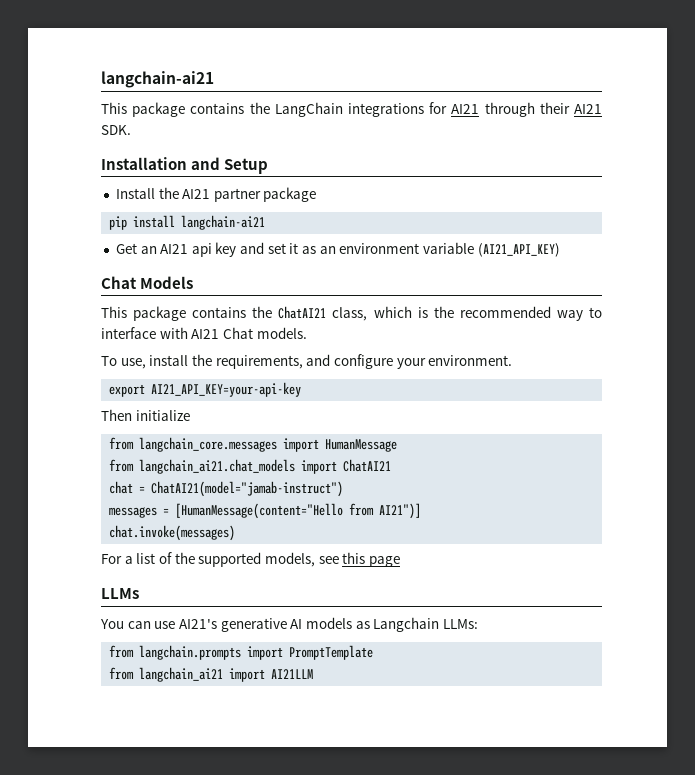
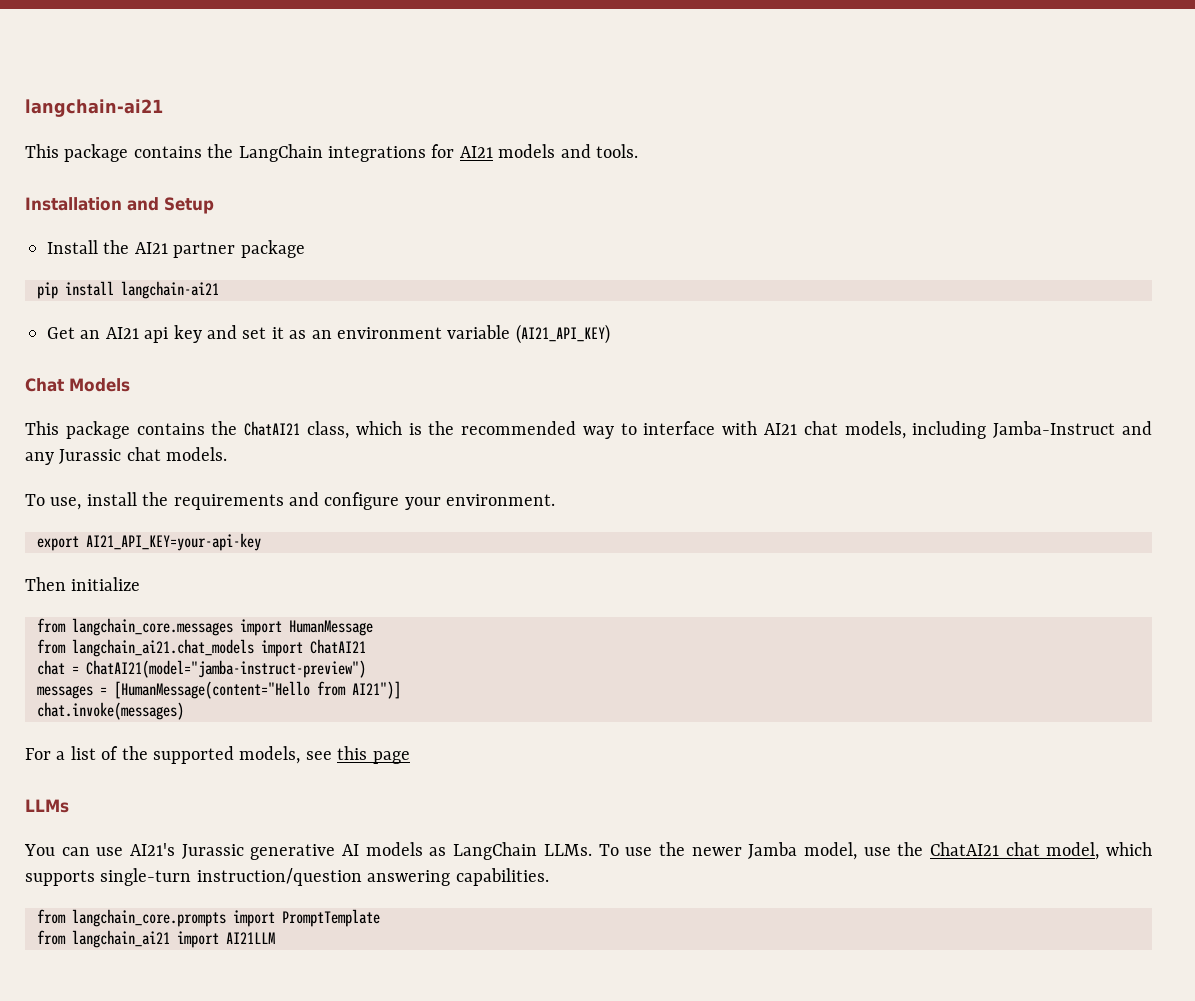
- This package contains the LangChain integrations for AI21 through their AI21 SDK.
+ This package contains the LangChain integrations for AI21 models and tools.
- This package contains the ChatAI21 class, which is the recommended way to interface with AI21 Chat models.
+ This package contains the ChatAI21 class, which is the recommended way to interface with AI21 chat models, including Jamba-Instruct and any Jurassic chat models.
- To use, install the requirements, and configure your environment.
+ To use, install the requirements and configure your environment.
- chat = ChatAI21(model="jamab-instruct")
+ chat = ChatAI21(model="jamba-instruct-preview")
- You can use AI21's generative AI models as Langchain LLMs:
- from langchain.prompts import PromptTemplate
+ You can use AI21's Jurassic generative AI models as LangChain LLMs. To use the newer Jamba model, use the ChatAI21 chat model, which supports single-turn instruction/question answering capabilities.
+ from langchain_core.prompts import PromptTemplate

